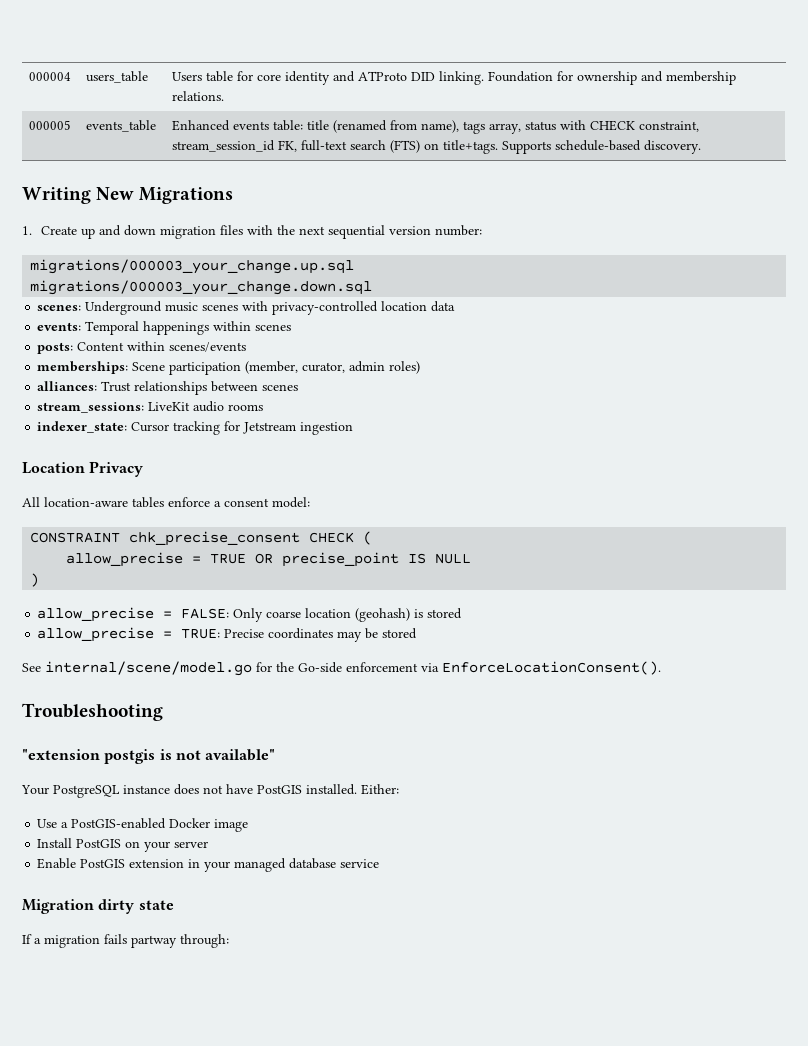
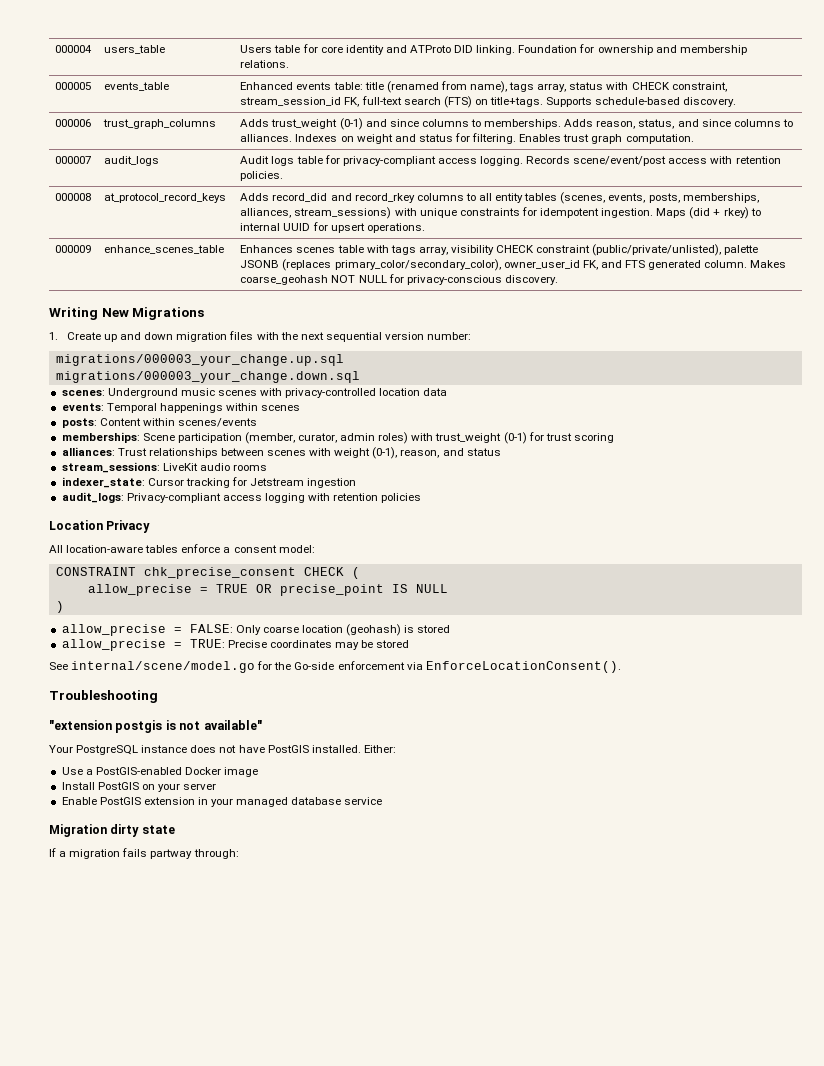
+ 000006 | trust_graph_columns | Adds trust_weight (0-1) and since columns to memberships. Adds reason, status, and since columns to alliances. Indexes on weight and status for filtering. Enables trust graph computation.
+ 000007 | audit_logs | Audit logs table for privacy-compliant access logging. Records scene/event/post access with retention policies.
+ 000008 | at_protocol_record_keys | Adds record_did and record_rkey columns to all entity tables (scenes, events, posts, memberships, alliances, stream_sessions) with unique constraints for idempotent ingestion. Maps (did + rkey) to internal UUID for upsert operations.
+ 000009 | enhance_scenes_table | Enhances scenes table with tags array, visibility CHECK constraint (public/private/unlisted), palette JSONB (replaces primary_color/secondary_color), owner_user_id FK, and FTS generated column. Makes coarse_geohash NOT NULL for privacy-conscious discovery.
- memberships: Scene participation (member, curator, admin roles)
+ memberships: Scene participation (member, curator, admin roles) with trust_weight (0-1) for trust scoring
- alliances: Trust relationships between scenes
+ alliances: Trust relationships between scenes with weight (0-1), reason, and status
+ audit_logs: Privacy-compliant access logging with retention policies

